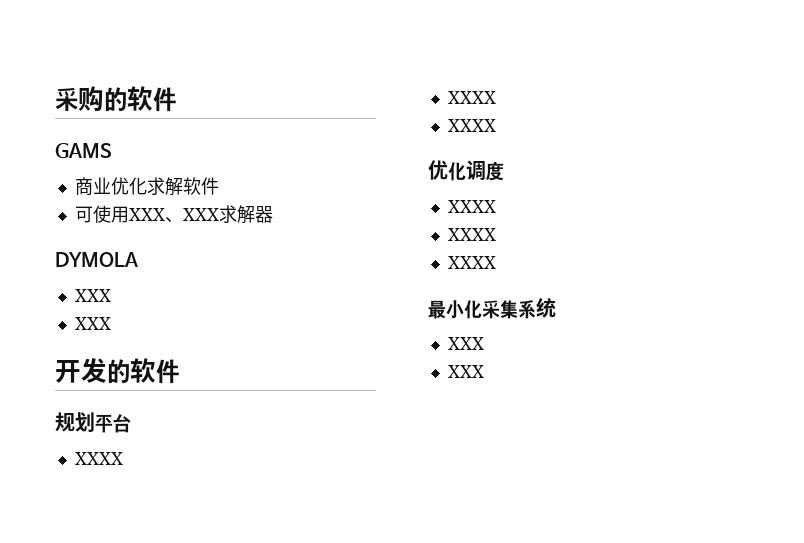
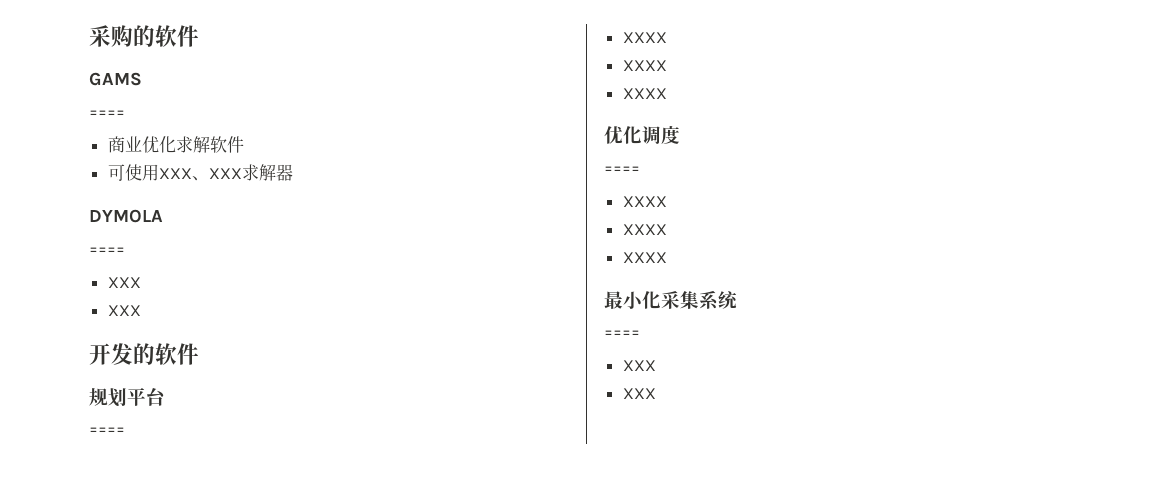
  GAMS
+ ====
  DYMOLA
+ ====
  规划平台
+ ====
  优化调度
+ ====
  最小化采集系统
+ ====

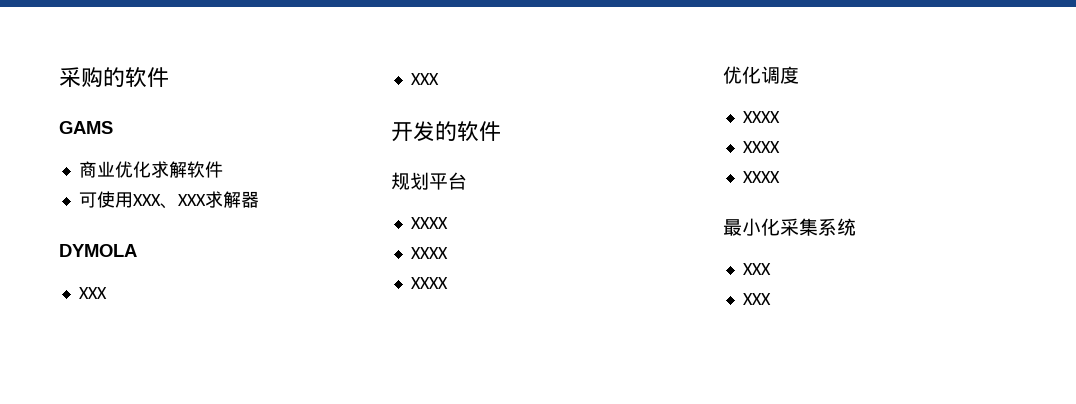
  GAMS
- ====
  DYMOLA
- ====
  规划平台
- ====
  优化调度
- ====
  最小化采集系统
- ====

